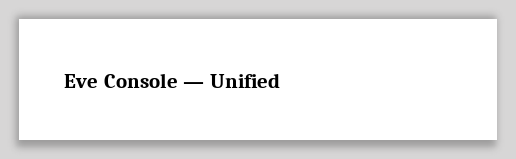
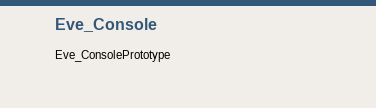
- Eve Console — Unified
+ Eve_Console
+ Eve_ConsolePrototype

